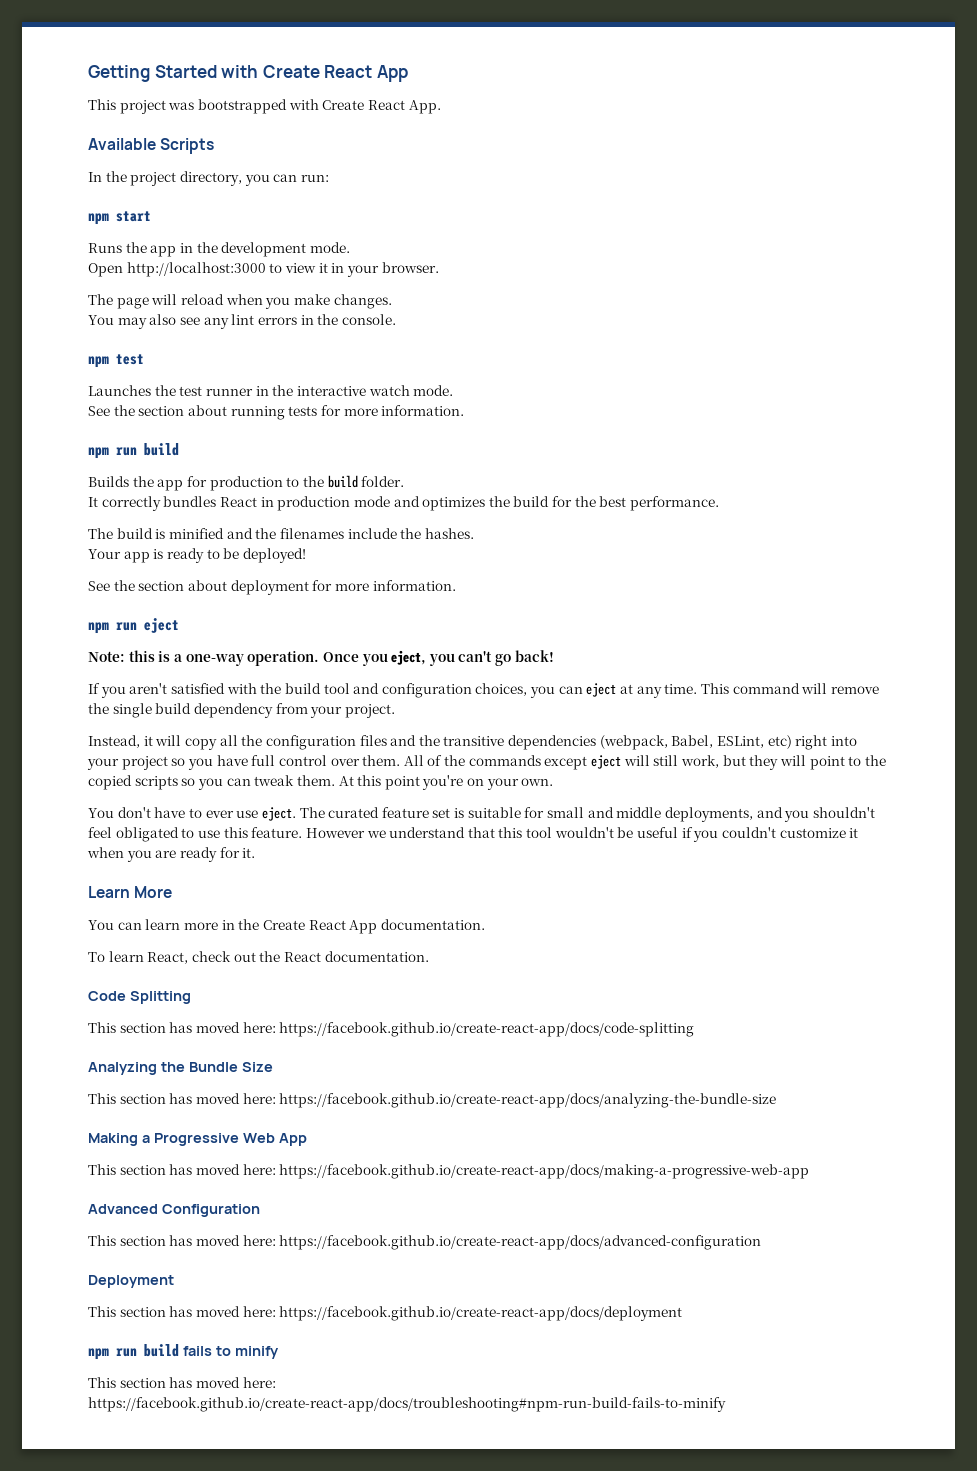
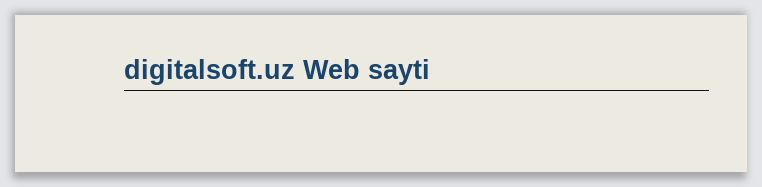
- Getting Started with Create React App
- This project was bootstrapped with Create React App.
- Available Scripts
- In the project directory, you can run:
- npm start
- Runs the app in the development mode.
- Open http://localhost:3000 to view it in your browser.
- The page will reload when you make changes.
- You may also see any lint errors in the console.
- npm test
- Launches the test runner in the interactive watch mode.
- See the section about running tests for more information.
- npm run build
- Builds the app for production to the build folder.
- It correctly bundles React in production mode and optimizes the build for the best performance.
- The build is minified and the filenames include the hashes.
- Your app is ready to be deployed!
- See the section about deployment for more information.
- npm run eject
- Note: this is a one-way operation. Once you eject, you can't go back!
- If you aren't satisfied with the build tool and configuration choices, you can eject at any time. This command will remove the single build dependency from your project.
- Instead, it will copy all the configuration files and the transitive dependencies (webpack, Babel, ESLint, etc) right into your project so you have full control over them. All of the commands except eject will still work, but they will point to the copied scripts so you can tweak them. At this point you're on your own.
- You don't have to ever use eject. The curated feature set is suitable for small and middle deployments, and you shouldn't feel obligated to use this feature. However we understand that this tool wouldn't be useful if you couldn't customize it when you are ready for it.
- Learn More
- You can learn more in the Create React App documentation.
- To learn React, check out the React documentation.
- Code Splitting
- This section has moved here: https://facebook.github.io/create-react-app/docs/code-splitting
- Analyzing the Bundle Size
- This section has moved here: https://facebook.github.io/create-react-app/docs/analyzing-the-bundle-size
- Making a Progressive Web App
- This section has moved here: https://facebook.github.io/create-react-app/docs/making-a-progressive-web-app
- Advanced Configuration
- This section has moved here: https://facebook.github.io/create-react-app/docs/advanced-configuration
- Deployment
- This section has moved here: https://facebook.github.io/create-react-app/docs/deployment
- npm run build fails to minify
- This section has moved here: https://facebook.github.io/create-react-app/docs/troubleshooting#npm-run-build-fails-to-minify
+ digitalsoft.uz Web sayti

